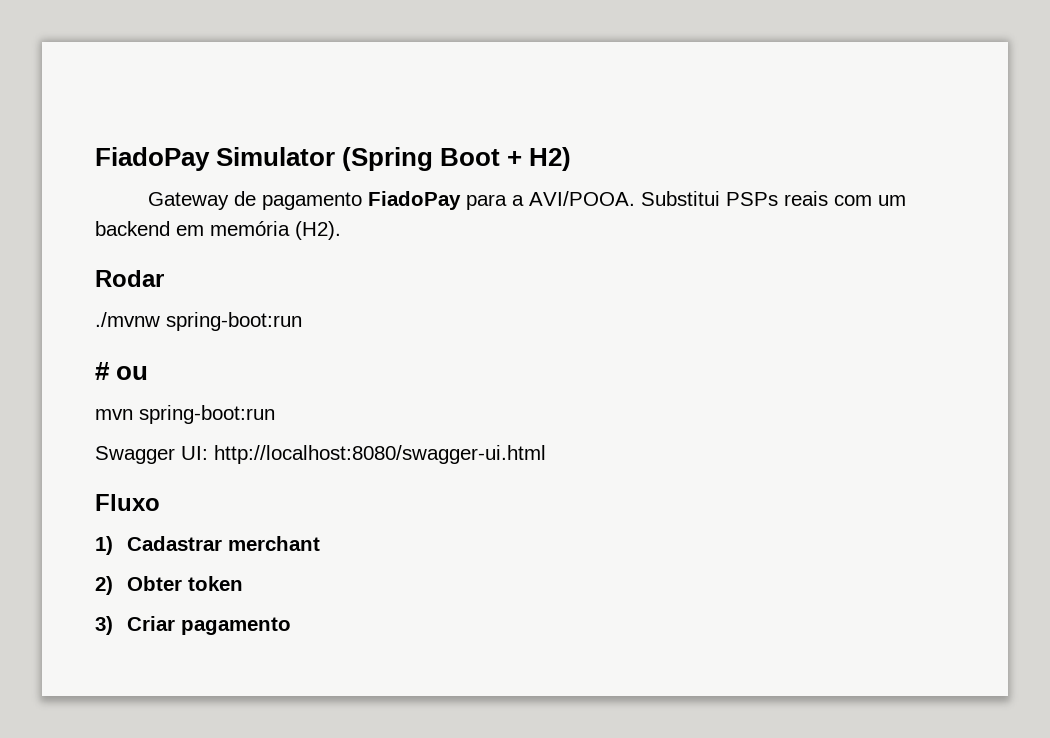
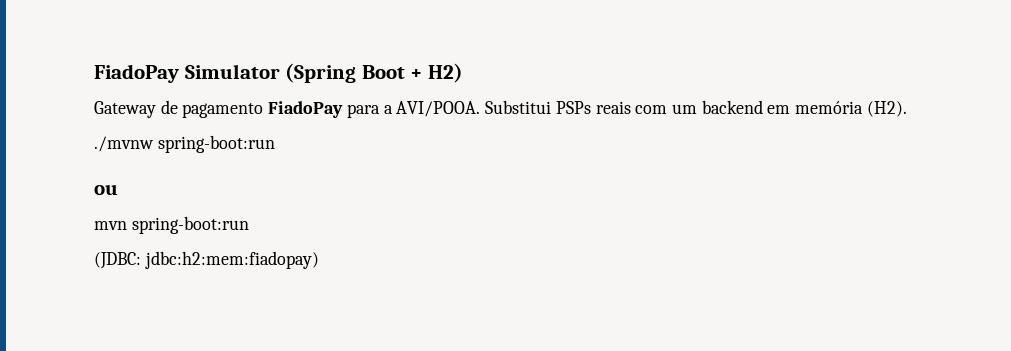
- Rodar
- # ou
+ ou
- Swagger UI: http://localhost:8080/swagger-ui.html
- Fluxo
- 1) Cadastrar merchant
- 2) Obter token
- 3) Criar pagamento
+ (JDBC: jdbc:h2:mem:fiadopay)

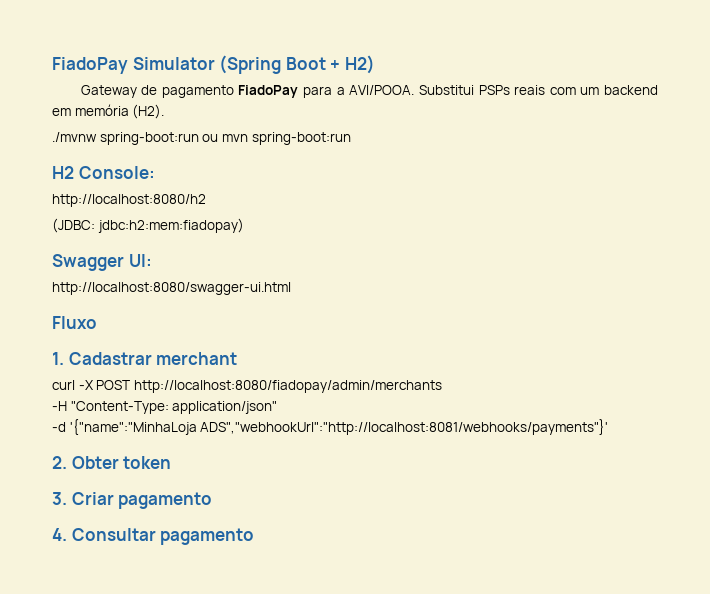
- ./mvnw spring-boot:run
- ou
- mvn spring-boot:run
+ ./mvnw spring-boot:run ou mvn spring-boot:run
+ H2 Console:
+ http://localhost:8080/h2
+ Swagger UI:
+ http://localhost:8080/swagger-ui.html
+ Fluxo
+ 1. Cadastrar merchant
+ curl -X POST http://localhost:8080/fiadopay/admin/merchants
+ -H "Content-Type: application/json"
+ -d '{"name":"MinhaLoja ADS","webhookUrl":"http://localhost:8081/webhooks/payments"}'
+ 2. Obter token
+ 3. Criar pagamento
+ 4. Consultar pagamento

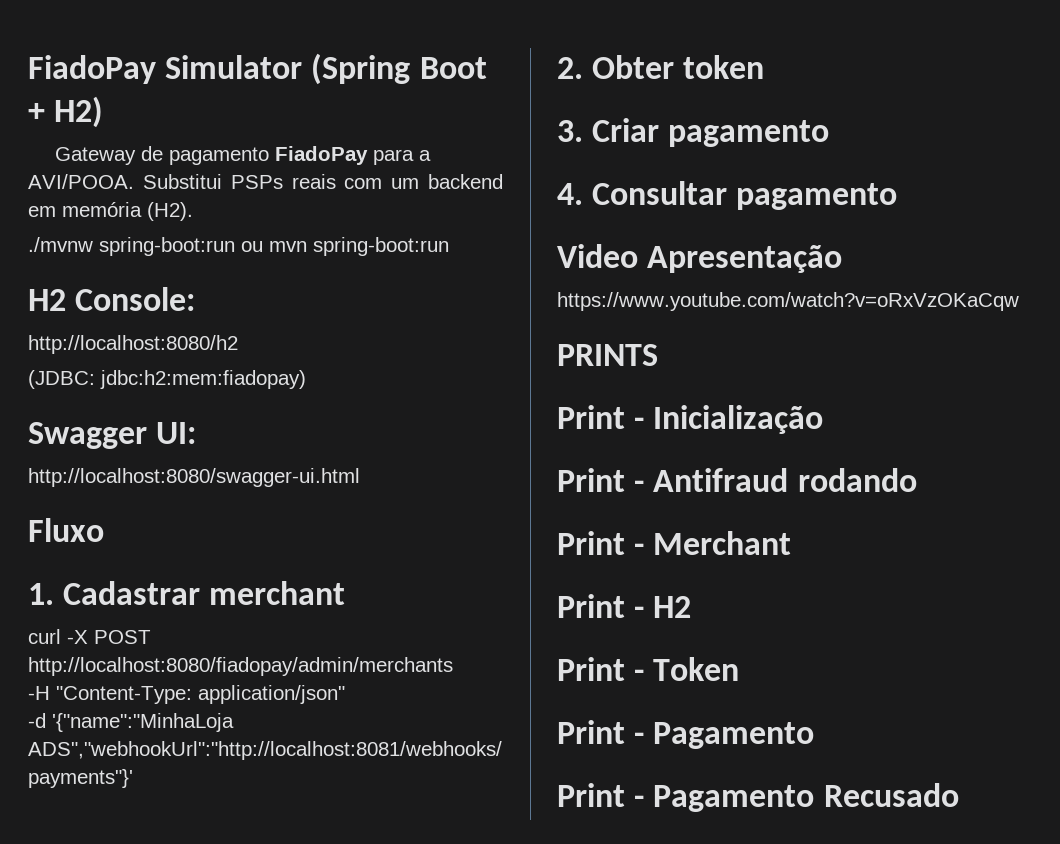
+ Video Apresentação
+ https://www.youtube.com/watch?v=oRxVzOKaCqw
+ PRINTS
+ Print - Inicialização
+ Print - Antifraud rodando
+ Print - Merchant
+ Print - H2
+ Print - Token
+ Print - Pagamento
+ Print - Pagamento Recusado

